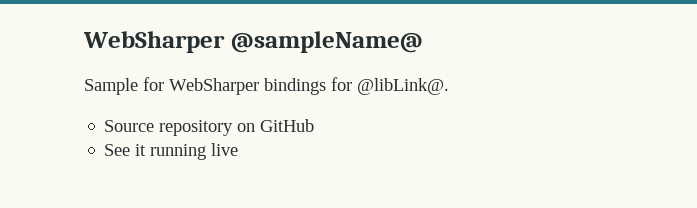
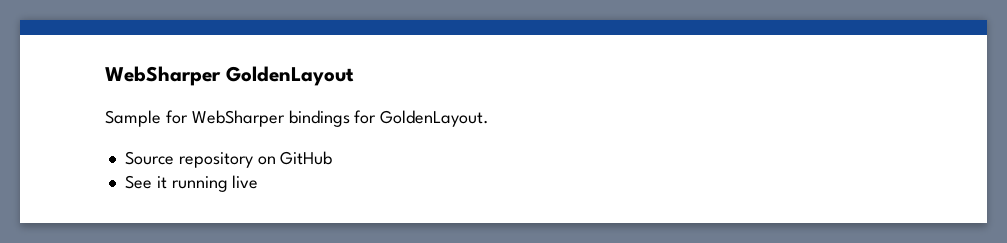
- WebSharper @sampleName@
+ WebSharper GoldenLayout
- Sample for WebSharper bindings for @libLink@.
+ Sample for WebSharper bindings for GoldenLayout.

